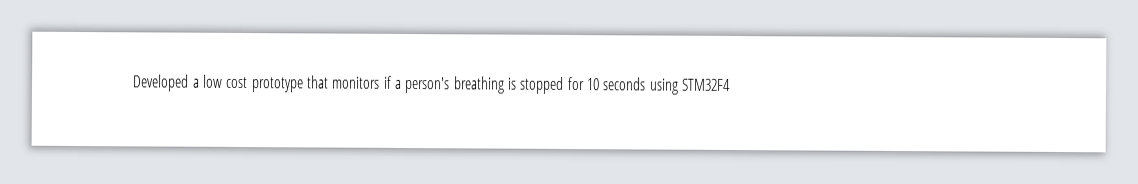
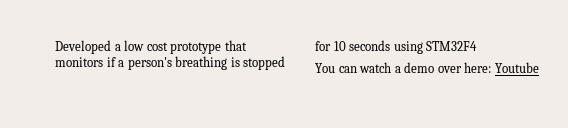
+ You can watch a demo over here: Youtube

